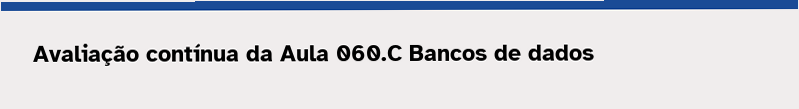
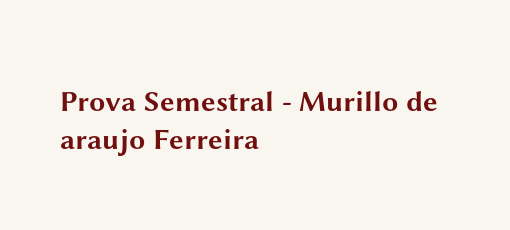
- Avaliação contínua da Aula 060.C Bancos de dados
+ Prova Semestral - Murillo de araujo Ferreira

